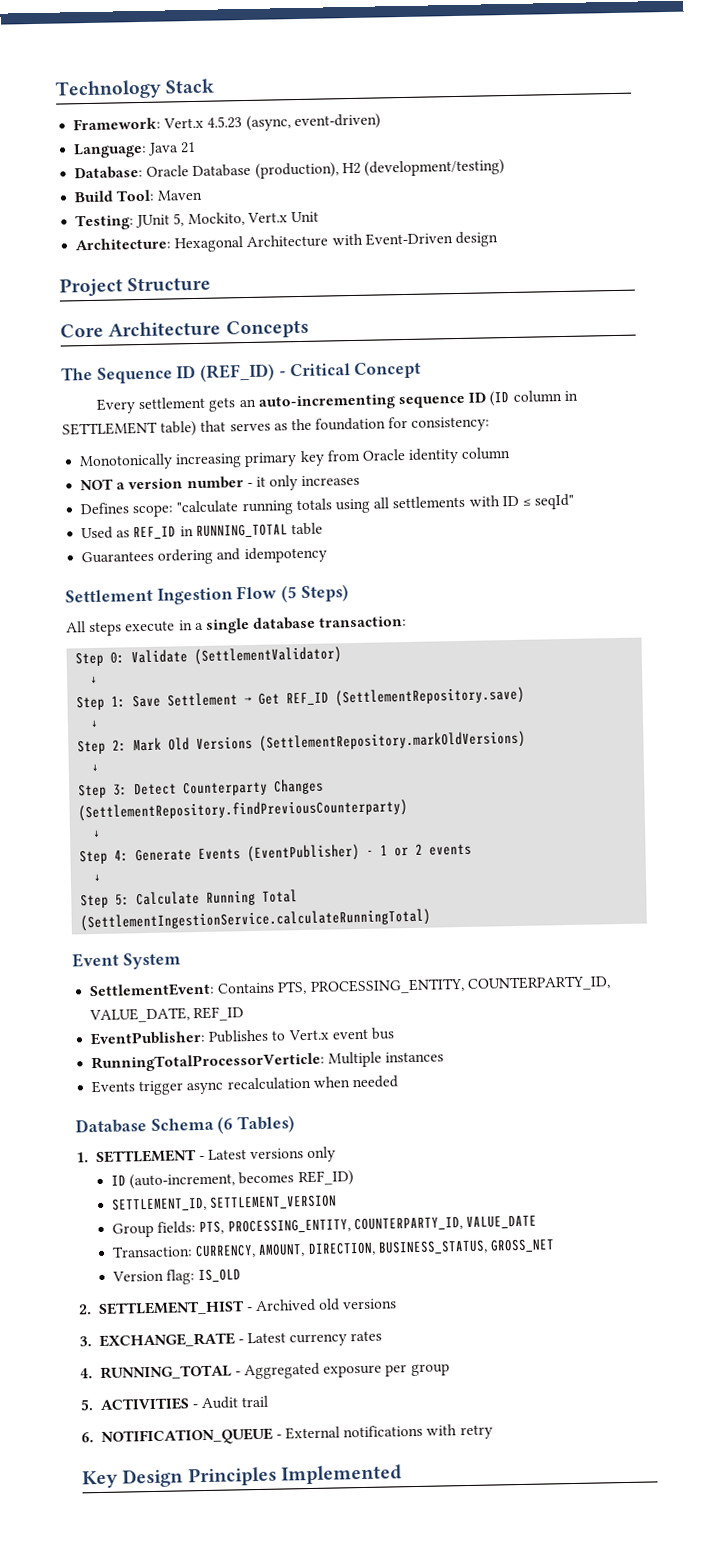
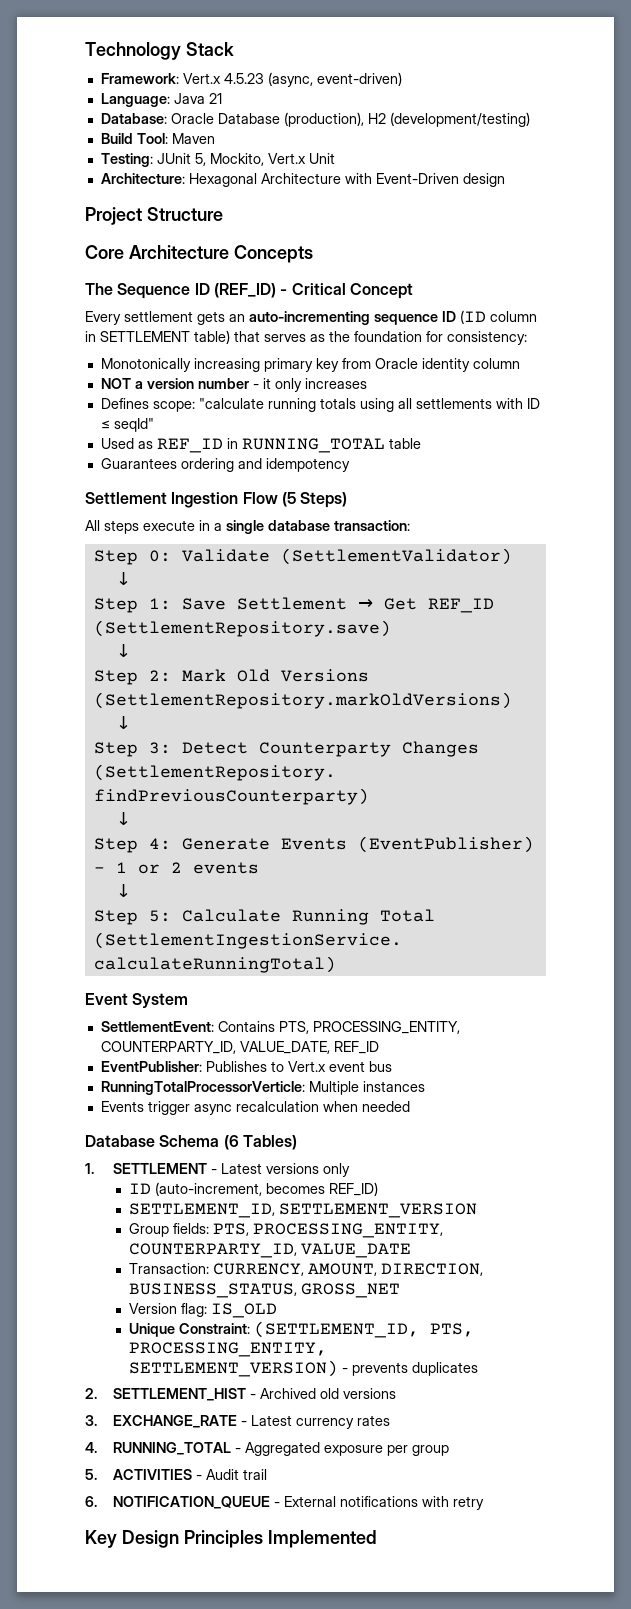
+ Unique Constraint: (SETTLEMENT_ID, PTS, PROCESSING_ENTITY, SETTLEMENT_VERSION) - prevents duplicates

